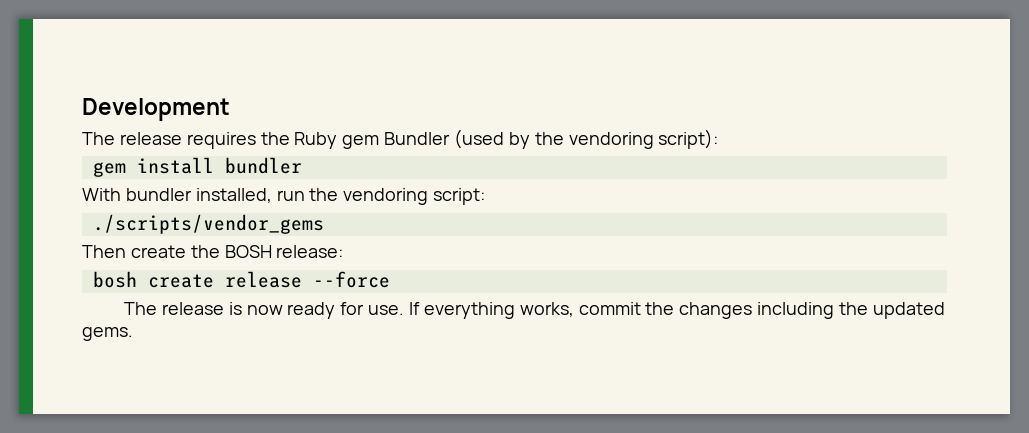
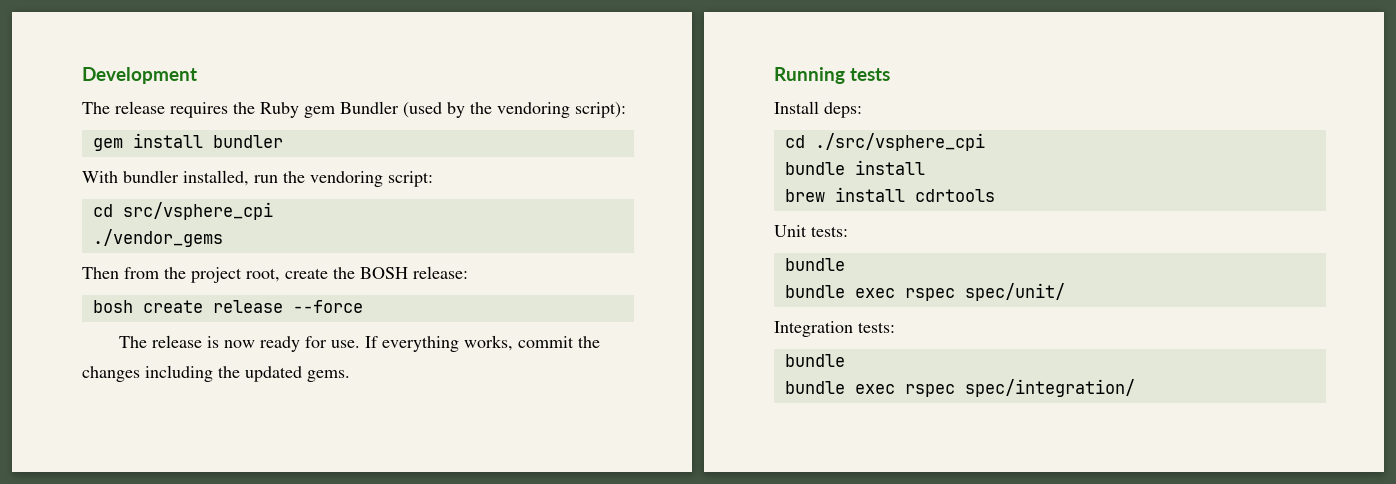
- ./scripts/vendor_gems
- Then create the BOSH release:
+ cd src/vsphere_cpi
+ ./vendor_gems
+ Then from the project root, create the BOSH release:
+ Running tests
+ Install deps:
+ cd ./src/vsphere_cpi
+ bundle install
+ brew install cdrtools
+ Unit tests:
+ bundle
+ bundle exec rspec spec/unit/
+ Integration tests:
+ bundle
+ bundle exec rspec spec/integration/

